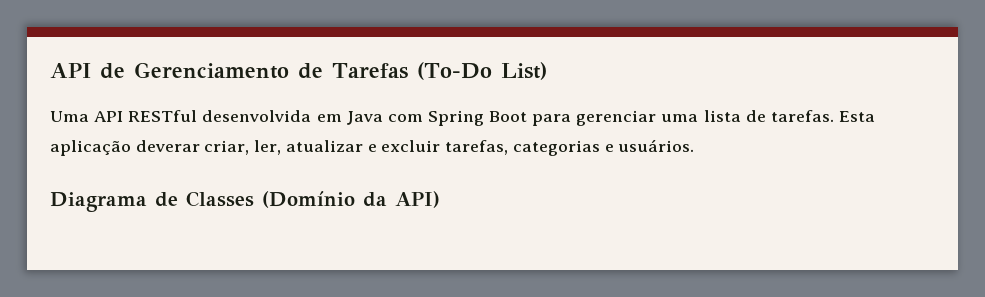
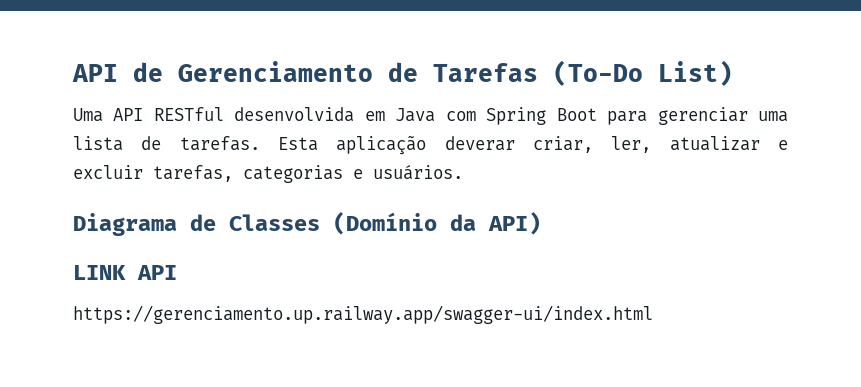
+ LINK API
+ https://gerenciamento.up.railway.app/swagger-ui/index.html

